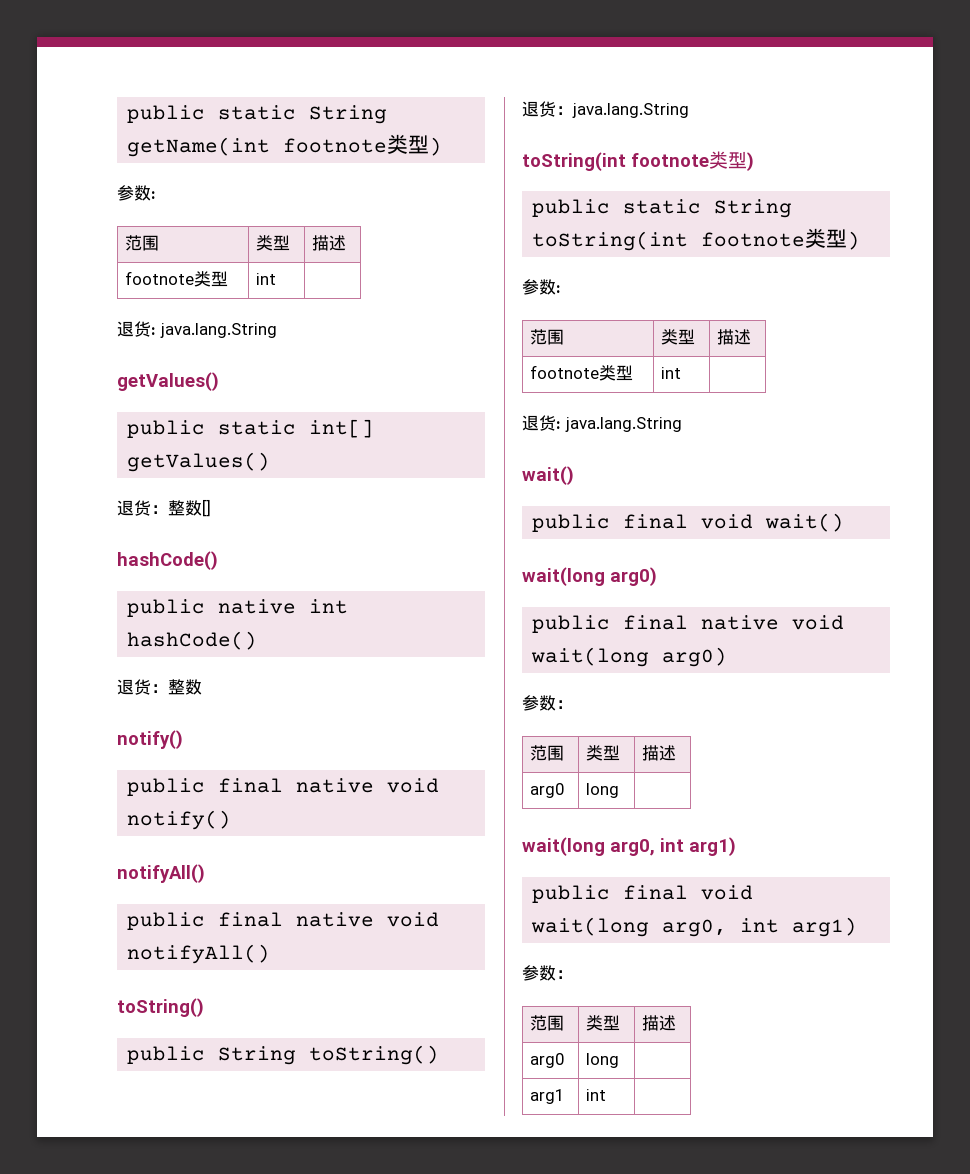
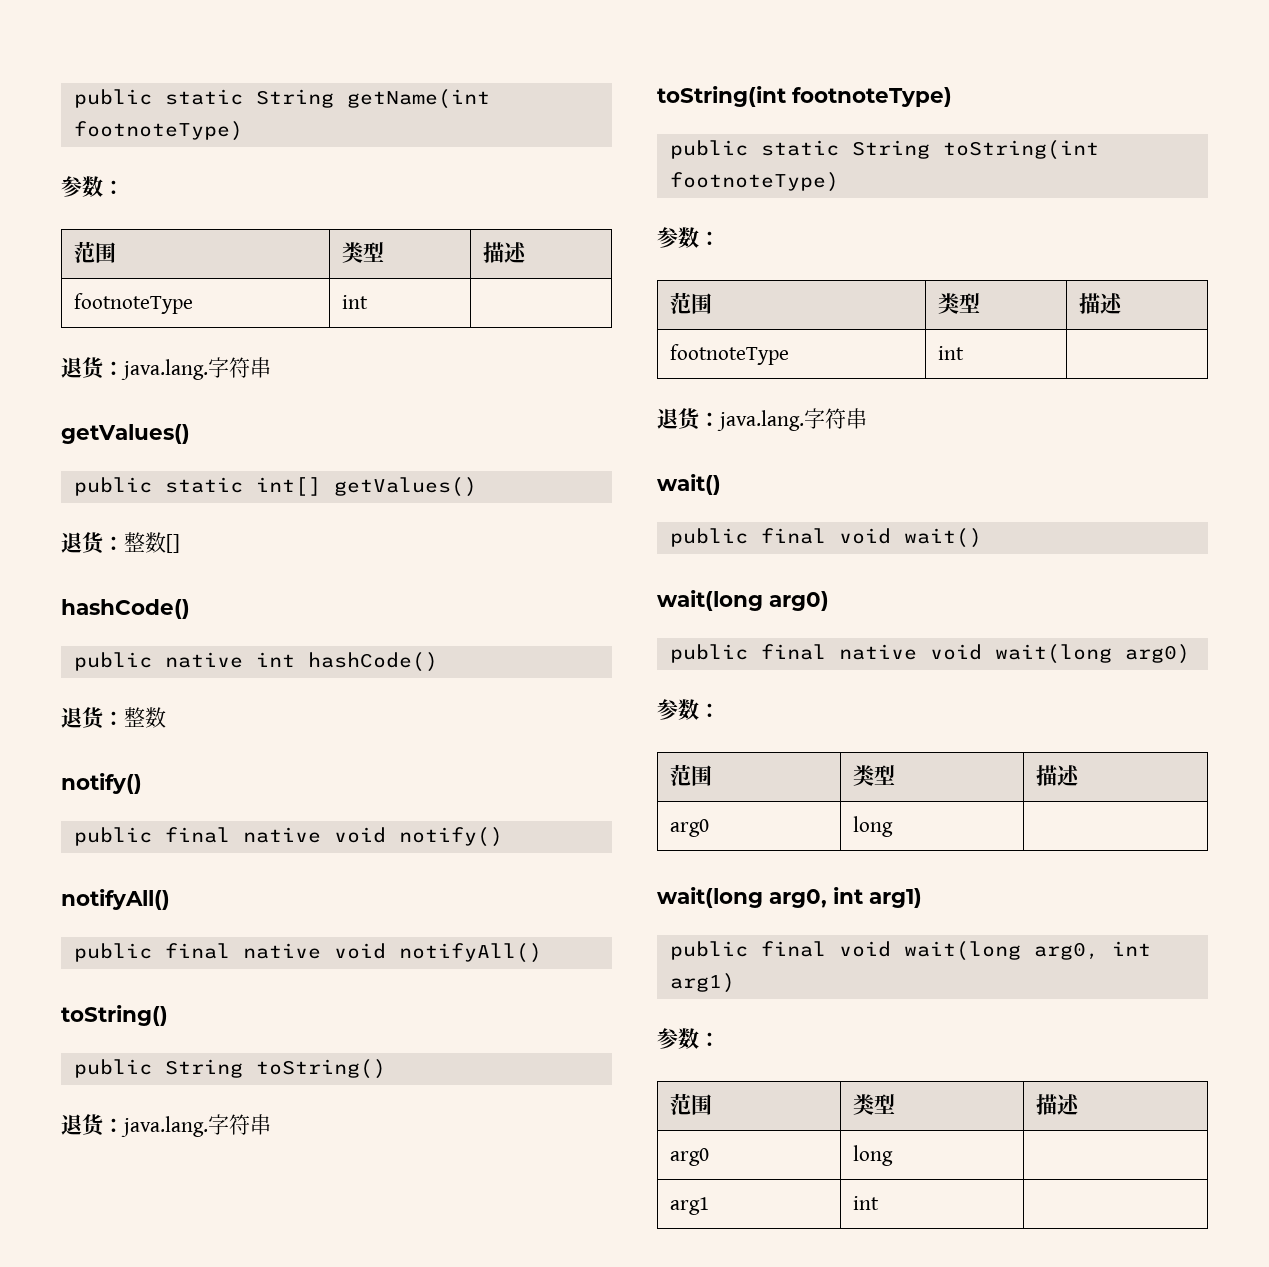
- public static String getName(int footnote类型)
- 参数:
+ public static String getName(int footnoteType)
+ 参数：
  范围 | 类型 | 描述
- footnote类型 | int |
- 退货: java.lang.String
+ footnoteType | int |
+ 退货：java.lang.字符串
  public String toString()
- 退货：java.lang.String
- toString(int footnote类型)
+ 退货：java.lang.字符串
+ toString(int footnoteType)
- public static String toString(int footnote类型)
- 参数:
+ public static String toString(int footnoteType)
+ 参数：
  范围 | 类型 | 描述
- footnote类型 | int |
- 退货: java.lang.String
+ footnoteType | int |
+ 退货：java.lang.字符串

